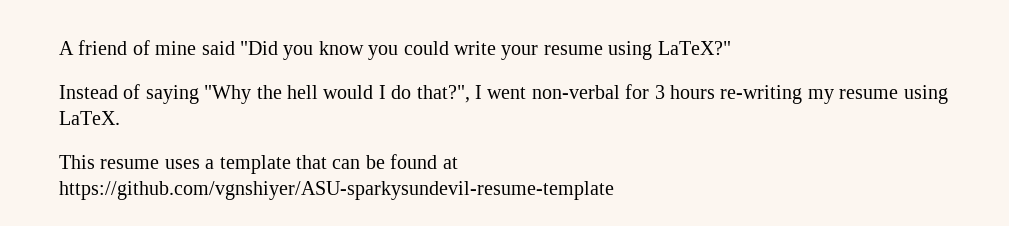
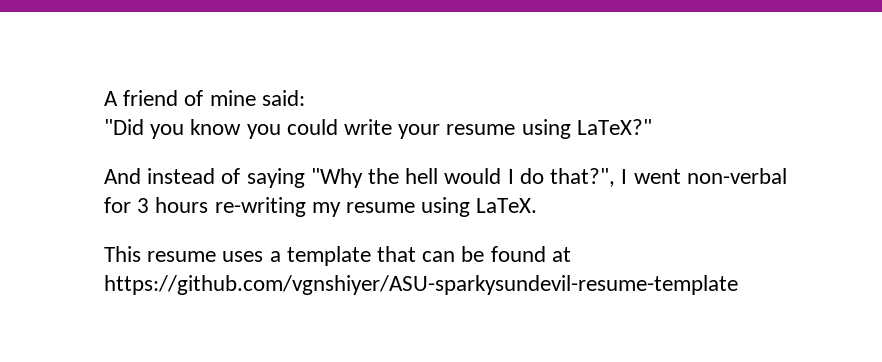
- A friend of mine said "Did you know you could write your resume using LaTeX?"
+ A friend of mine said:
+ "Did you know you could write your resume using LaTeX?"
- Instead of saying "Why the hell would I do that?", I went non-verbal for 3 hours re-writing my resume using LaTeX.
+ And instead of saying "Why the hell would I do that?", I went non-verbal for 3 hours re-writing my resume using LaTeX.

